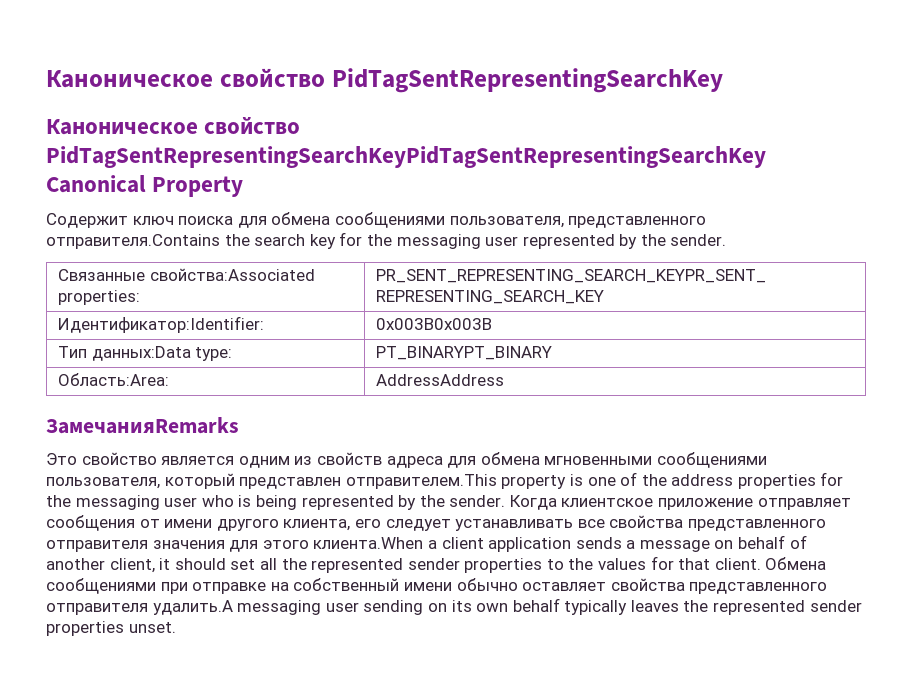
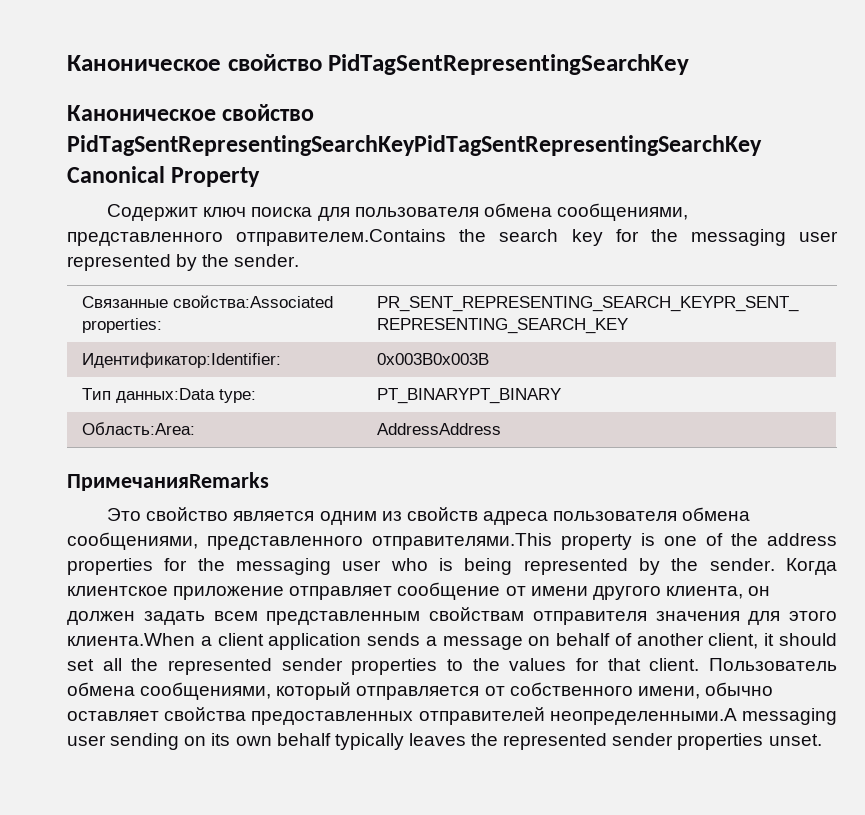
- Содержит ключ поиска для обмена сообщениями пользователя, представленного отправителя.Contains the search key for the messaging user represented by the sender.
+ Содержит ключ поиска для пользователя обмена сообщениями, представленного отправителем.Contains the search key for the messaging user represented by the sender.
- ЗамечанияRemarks
+ ПримечанияRemarks
- Это свойство является одним из свойств адреса для обмена мгновенными сообщениями пользователя, который представлен отправителем.This property is one of the address properties for the messaging user who is being represented by the sender.
+ Это свойство является одним из свойств адреса пользователя обмена сообщениями, представленного отправителями.This property is one of the address properties for the messaging user who is being represented by the sender.
- Когда клиентское приложение отправляет сообщения от имени другого клиента, его следует устанавливать все свойства представленного отправителя значения для этого клиента.When a client application sends a message on behalf of another client, it should set all the represented sender properties to the values for that client.
+ Когда клиентское приложение отправляет сообщение от имени другого клиента, он должен задать всем представленным свойствам отправителя значения для этого клиента.When a client application sends a message on behalf of another client, it should set all the represented sender properties to the values for that client.
- Обмена сообщениями при отправке на собственный имени обычно оставляет свойства представленного отправителя удалить.A messaging user sending on its own behalf typically leaves the represented sender properties unset.
+ Пользователь обмена сообщениями, который отправляется от собственного имени, обычно оставляет свойства предоставленных отправителей неопределенными.A messaging user sending on its own behalf typically leaves the represented sender properties unset.

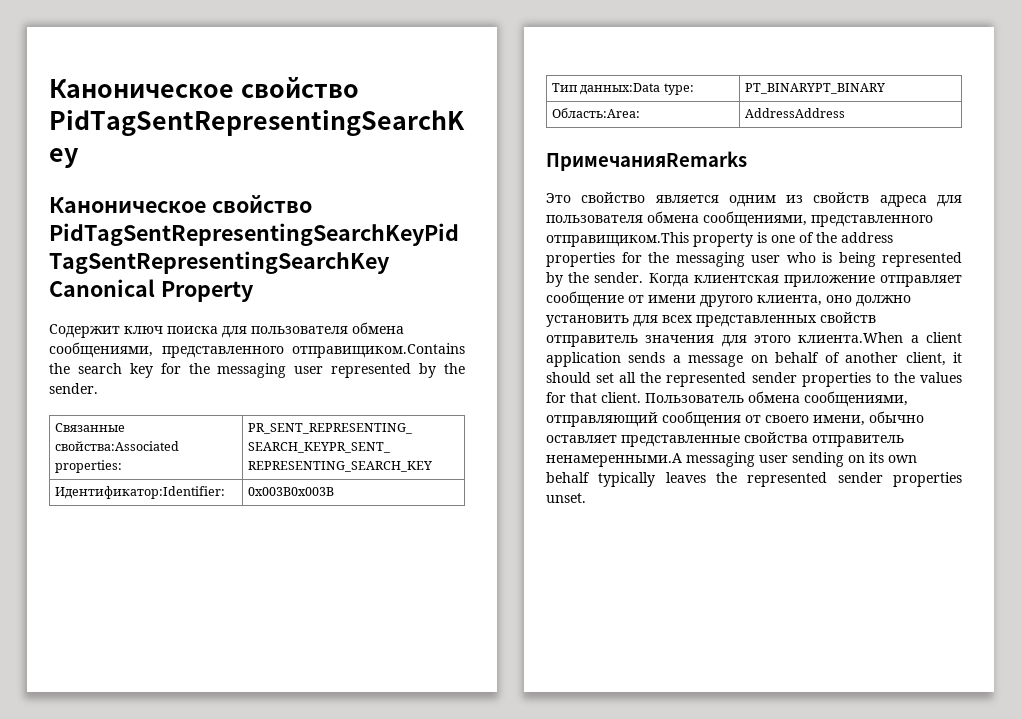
- Содержит ключ поиска для пользователя обмена сообщениями, представленного отправителем.Contains the search key for the messaging user represented by the sender.
+ Содержит ключ поиска для пользователя обмена сообщениями, представленного отправищиком.Contains the search key for the messaging user represented by the sender.
- Это свойство является одним из свойств адреса пользователя обмена сообщениями, представленного отправителями.This property is one of the address properties for the messaging user who is being represented by the sender.
+ Это свойство является одним из свойств адреса для пользователя обмена сообщениями, представленного отправищиком.This property is one of the address properties for the messaging user who is being represented by the sender.
- Когда клиентское приложение отправляет сообщение от имени другого клиента, он должен задать всем представленным свойствам отправителя значения для этого клиента.When a client application sends a message on behalf of another client, it should set all the represented sender properties to the values for that client.
+ Когда клиентская приложение отправляет сообщение от имени другого клиента, оно должно установить для всех представленных свойств отправитель значения для этого клиента.When a client application sends a message on behalf of another client, it should set all the represented sender properties to the values for that client.
- Пользователь обмена сообщениями, который отправляется от собственного имени, обычно оставляет свойства предоставленных отправителей неопределенными.A messaging user sending on its own behalf typically leaves the represented sender properties unset.
+ Пользователь обмена сообщениями, отправляющий сообщения от своего имени, обычно оставляет представленные свойства отправитель ненамеренными.A messaging user sending on its own behalf typically leaves the represented sender properties unset.

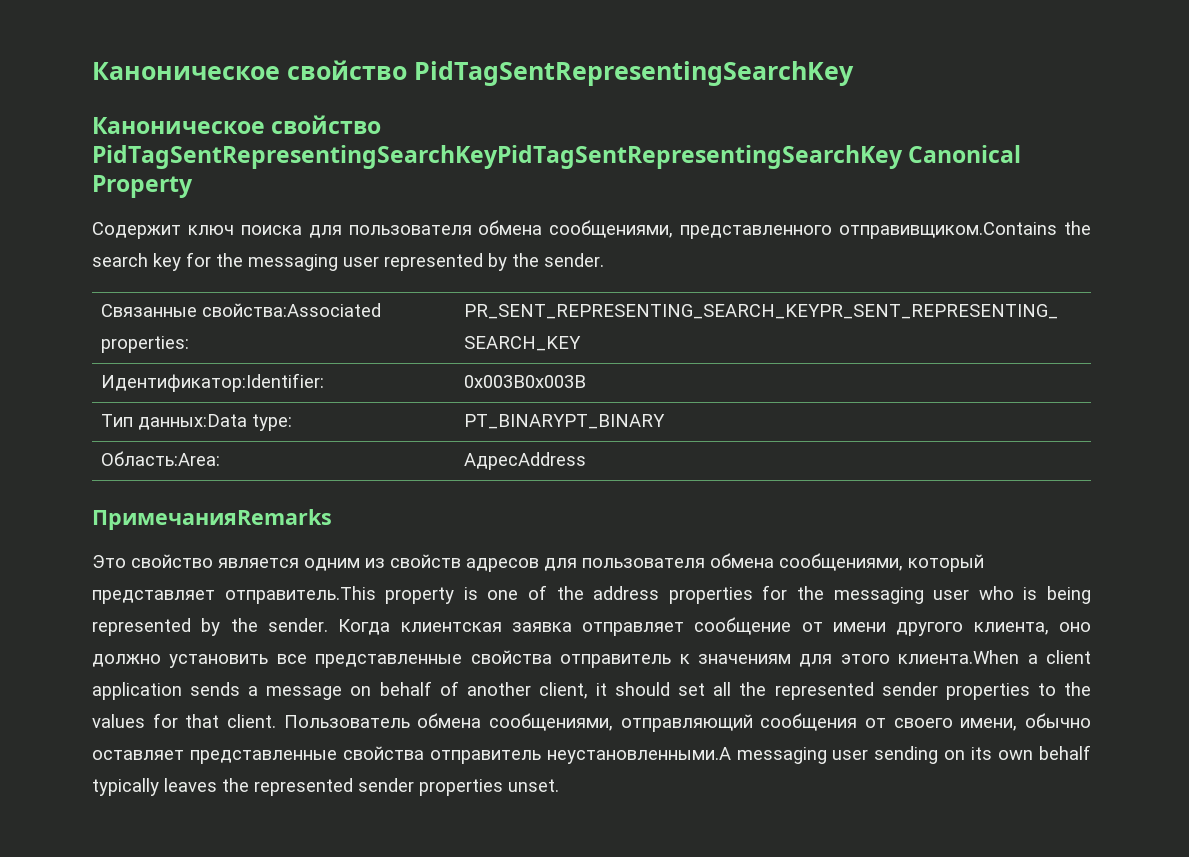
- Содержит ключ поиска для пользователя обмена сообщениями, представленного отправищиком.Contains the search key for the messaging user represented by the sender.
+ Содержит ключ поиска для пользователя обмена сообщениями, представленного отправивщиком.Contains the search key for the messaging user represented by the sender.
- Область:Area: | AddressAddress
+ Область:Area: | АдресAddress
- Это свойство является одним из свойств адреса для пользователя обмена сообщениями, представленного отправищиком.This property is one of the address properties for the messaging user who is being represented by the sender.
+ Это свойство является одним из свойств адресов для пользователя обмена сообщениями, который представляет отправитель.This property is one of the address properties for the messaging user who is being represented by the sender.
- Когда клиентская приложение отправляет сообщение от имени другого клиента, оно должно установить для всех представленных свойств отправитель значения для этого клиента.When a client application sends a message on behalf of another client, it should set all the represented sender properties to the values for that client.
+ Когда клиентская заявка отправляет сообщение от имени другого клиента, оно должно установить все представленные свойства отправитель к значениям для этого клиента.When a client application sends a message on behalf of another client, it should set all the represented sender properties to the values for that client.
- Пользователь обмена сообщениями, отправляющий сообщения от своего имени, обычно оставляет представленные свойства отправитель ненамеренными.A messaging user sending on its own behalf typically leaves the represented sender properties unset.
+ Пользователь обмена сообщениями, отправляющий сообщения от своего имени, обычно оставляет представленные свойства отправитель неустановленными.A messaging user sending on its own behalf typically leaves the represented sender properties unset.

